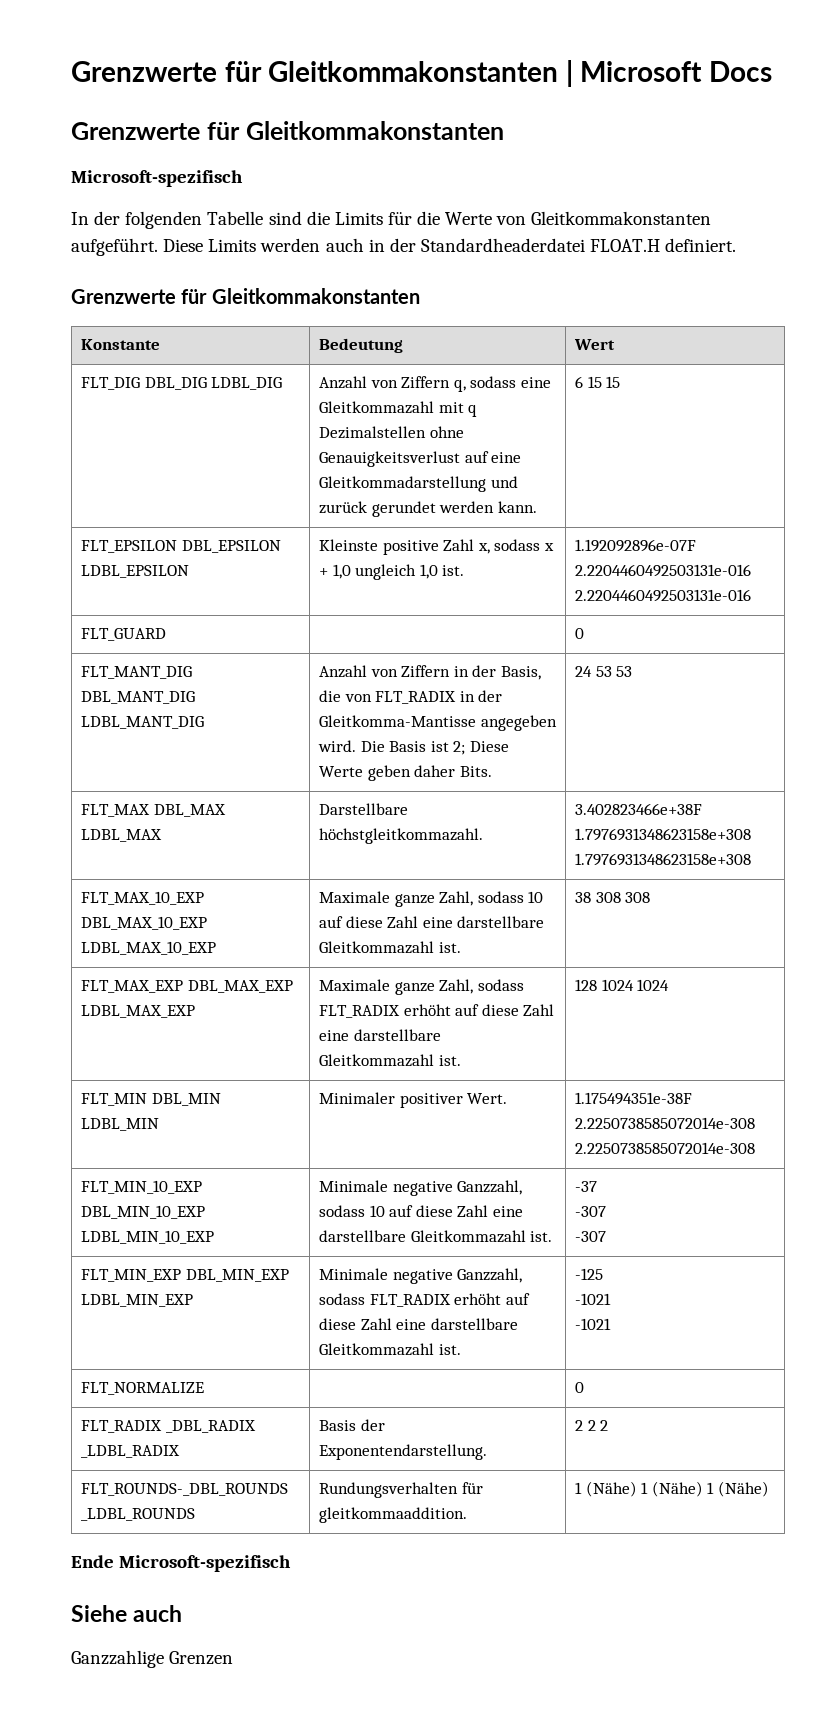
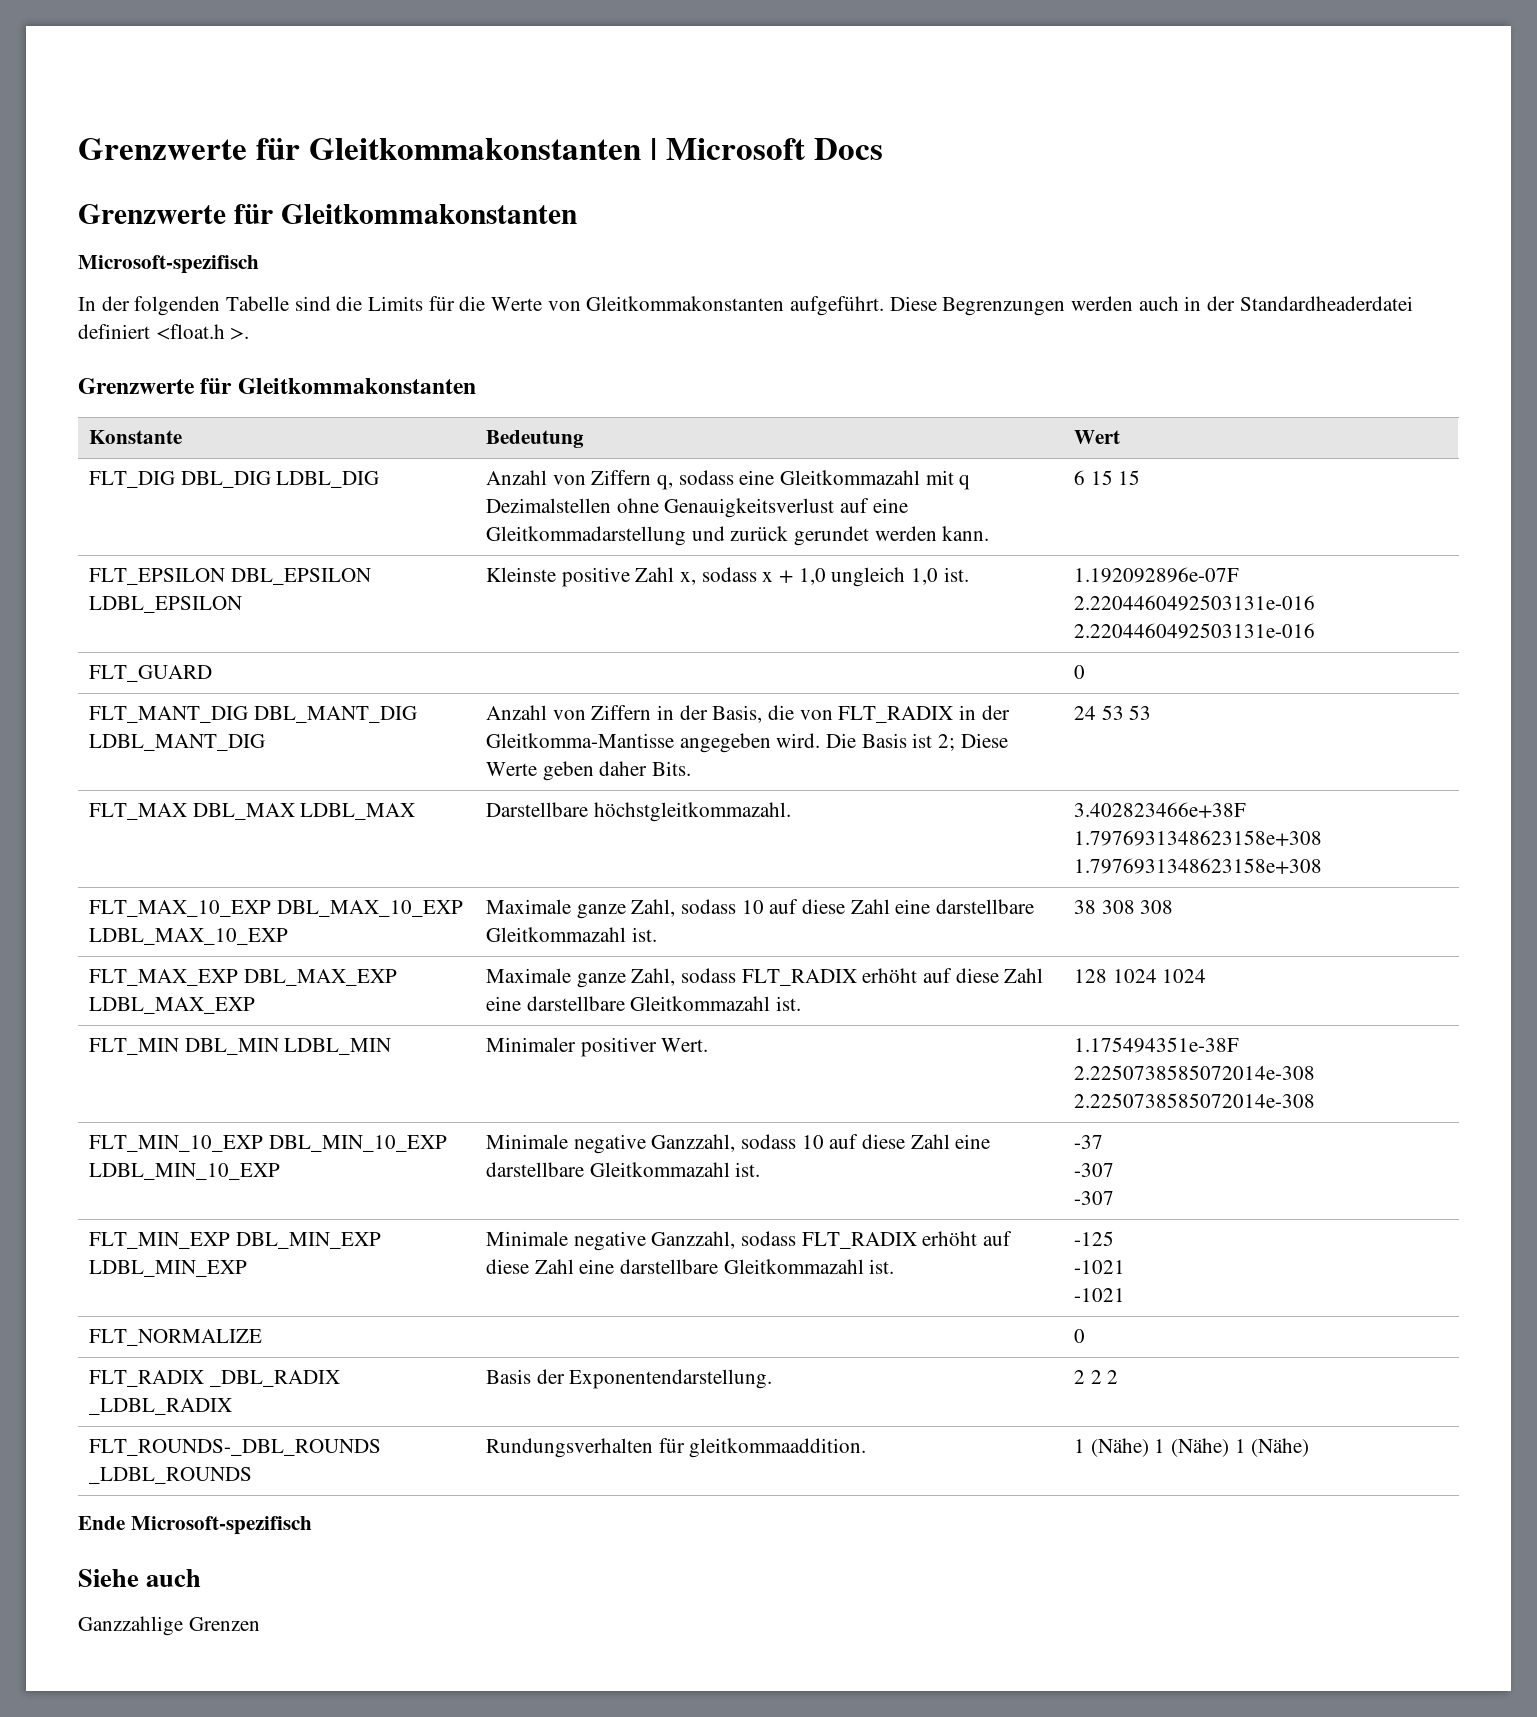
- Diese Limits werden auch in der Standardheaderdatei FLOAT.H definiert.
+ Diese Begrenzungen werden auch in der Standardheaderdatei definiert <float.h >.

